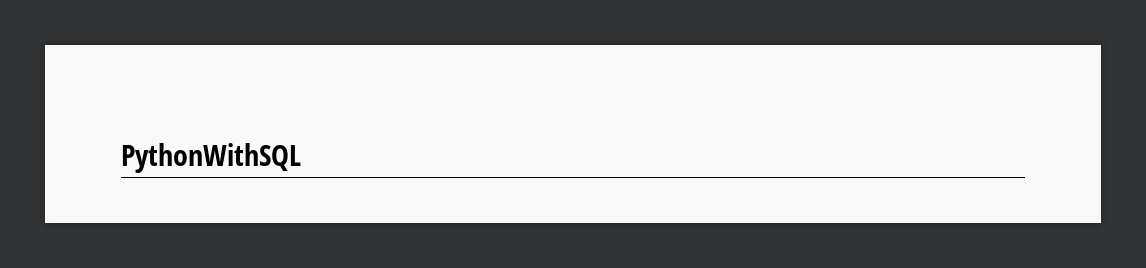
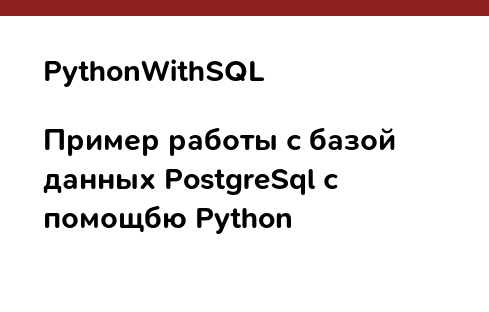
+ Пример работы с базой данных PostgreSql с помощбю Python

